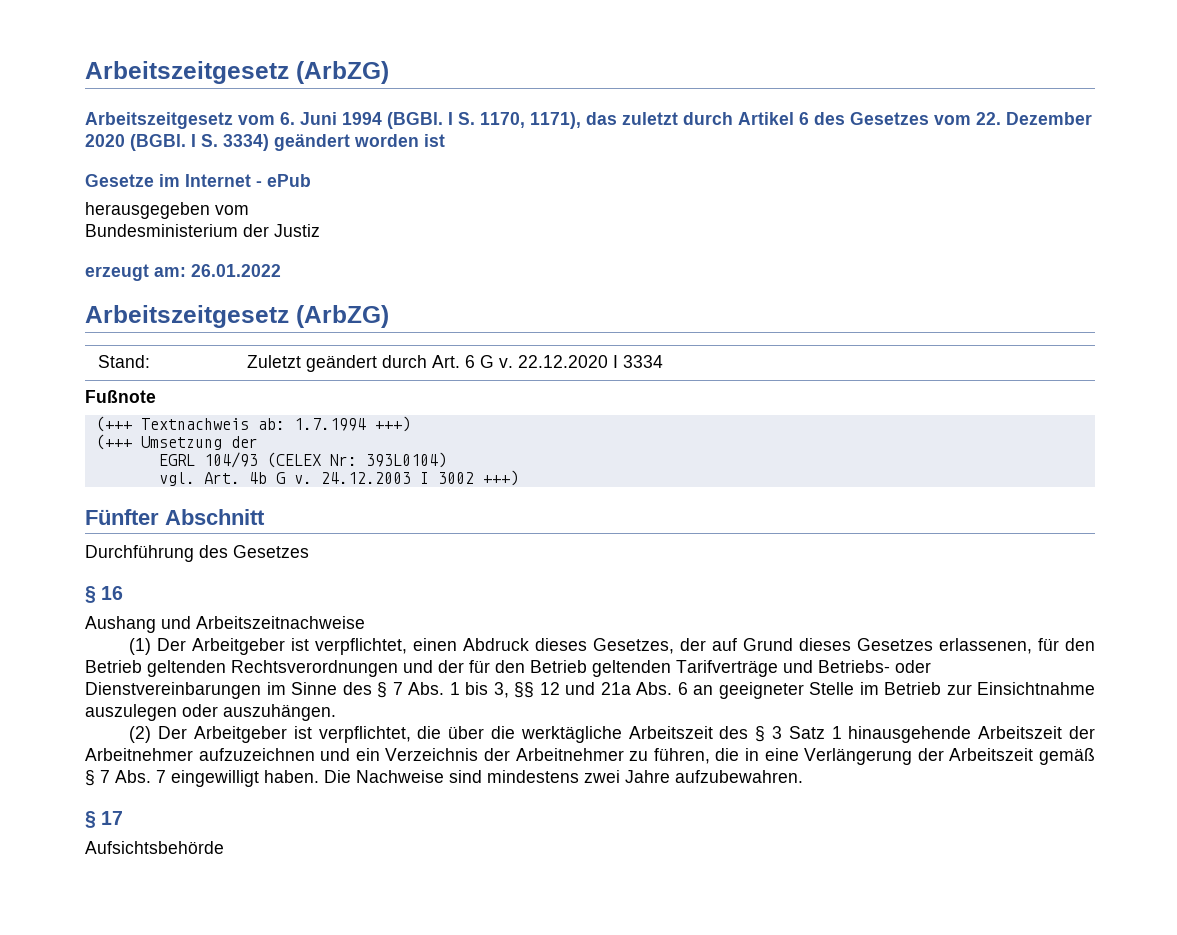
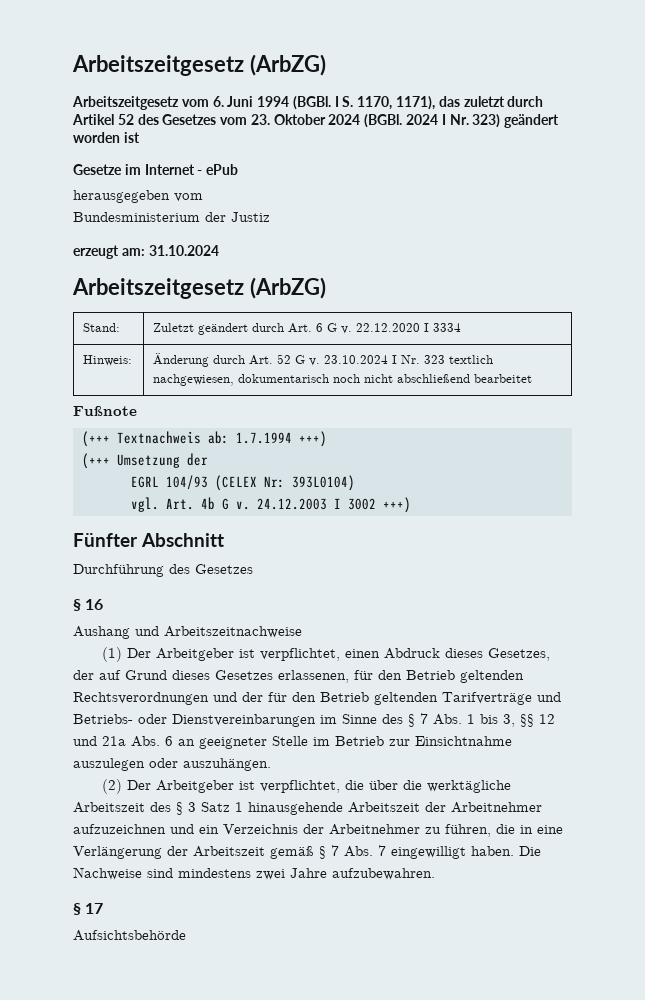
- I S. 1170, 1171), das zuletzt durch Artikel 6 des Gesetzes vom 22. Dezember 2020 (BGBl. I S. 3334) geändert worden ist
+ I S. 1170, 1171), das zuletzt durch Artikel 52 des Gesetzes vom 23. Oktober 2024 (BGBl. 2024 I Nr. 323) geändert worden ist
- erzeugt am: 26.01.2022
+ erzeugt am: 31.10.2024
+ Hinweis: | Änderung durch Art. 52 G v. 23.10.2024 I Nr. 323 textlich nachgewiesen, dokumentarisch noch nicht abschließend bearbeitet

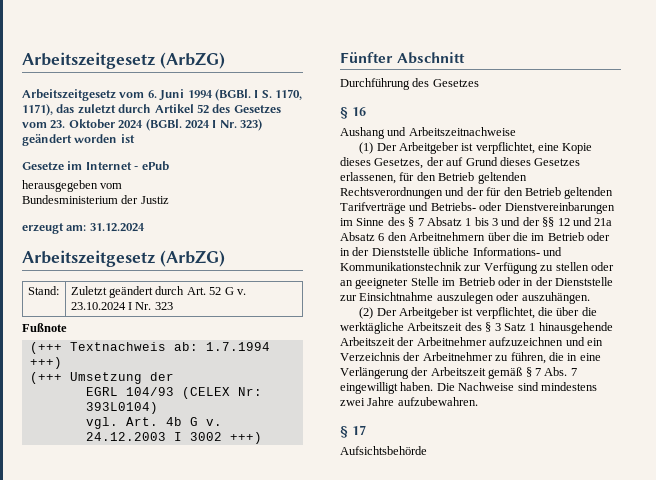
- erzeugt am: 31.10.2024
+ erzeugt am: 31.12.2024
- Stand: | Zuletzt geändert durch Art. 6 G v. 22.12.2020 I 3334
- Hinweis: | Änderung durch Art. 52 G v. 23.10.2024 I Nr. 323 textlich nachgewiesen, dokumentarisch noch nicht abschließend bearbeitet
+ Stand: | Zuletzt geändert durch Art. 52 G v. 23.10.2024 I Nr. 323
- (1) Der Arbeitgeber ist verpflichtet, einen Abdruck dieses Gesetzes, der auf Grund dieses Gesetzes erlassenen, für den Betrieb geltenden Rechtsverordnungen und der für den Betrieb geltenden Tarifverträge und Betriebs- oder Dienstvereinbarungen im Sinne des § 7 Abs. 1 bis 3, §§ 12 und 21a Abs. 6 an geeigneter Stelle im Betrieb zur Einsichtnahme auszulegen oder auszuhängen.
+ (1) Der Arbeitgeber ist verpflichtet, eine Kopie dieses Gesetzes, der auf Grund dieses Gesetzes erlassenen, für den Betrieb geltenden Rechtsverordnungen und der für den Betrieb geltenden Tarifverträge und Betriebs- oder Dienstvereinbarungen im Sinne des § 7 Absatz 1 bis 3 und der §§ 12 und 21a Absatz 6 den Arbeitnehmern über die im Betrieb oder in der Dienststelle übliche Informations- und Kommunikationstechnik zur Verfügung zu stellen oder an geeigneter Stelle im Betrieb oder in der Dienststelle zur Einsichtnahme auszulegen oder auszuhängen.

